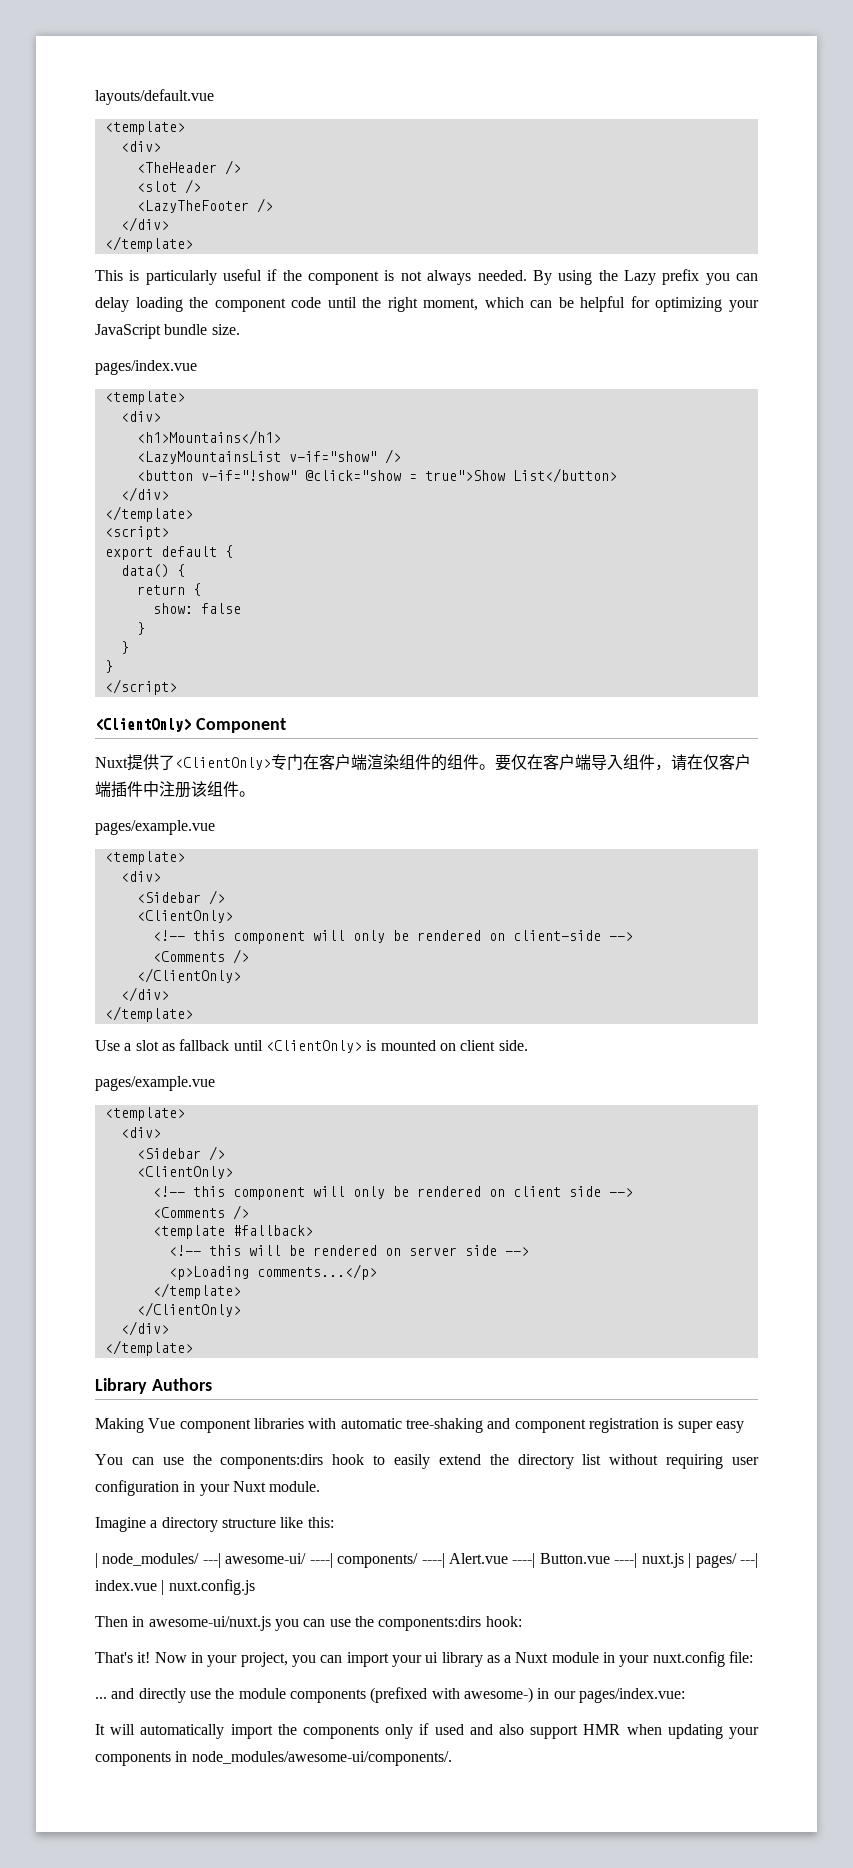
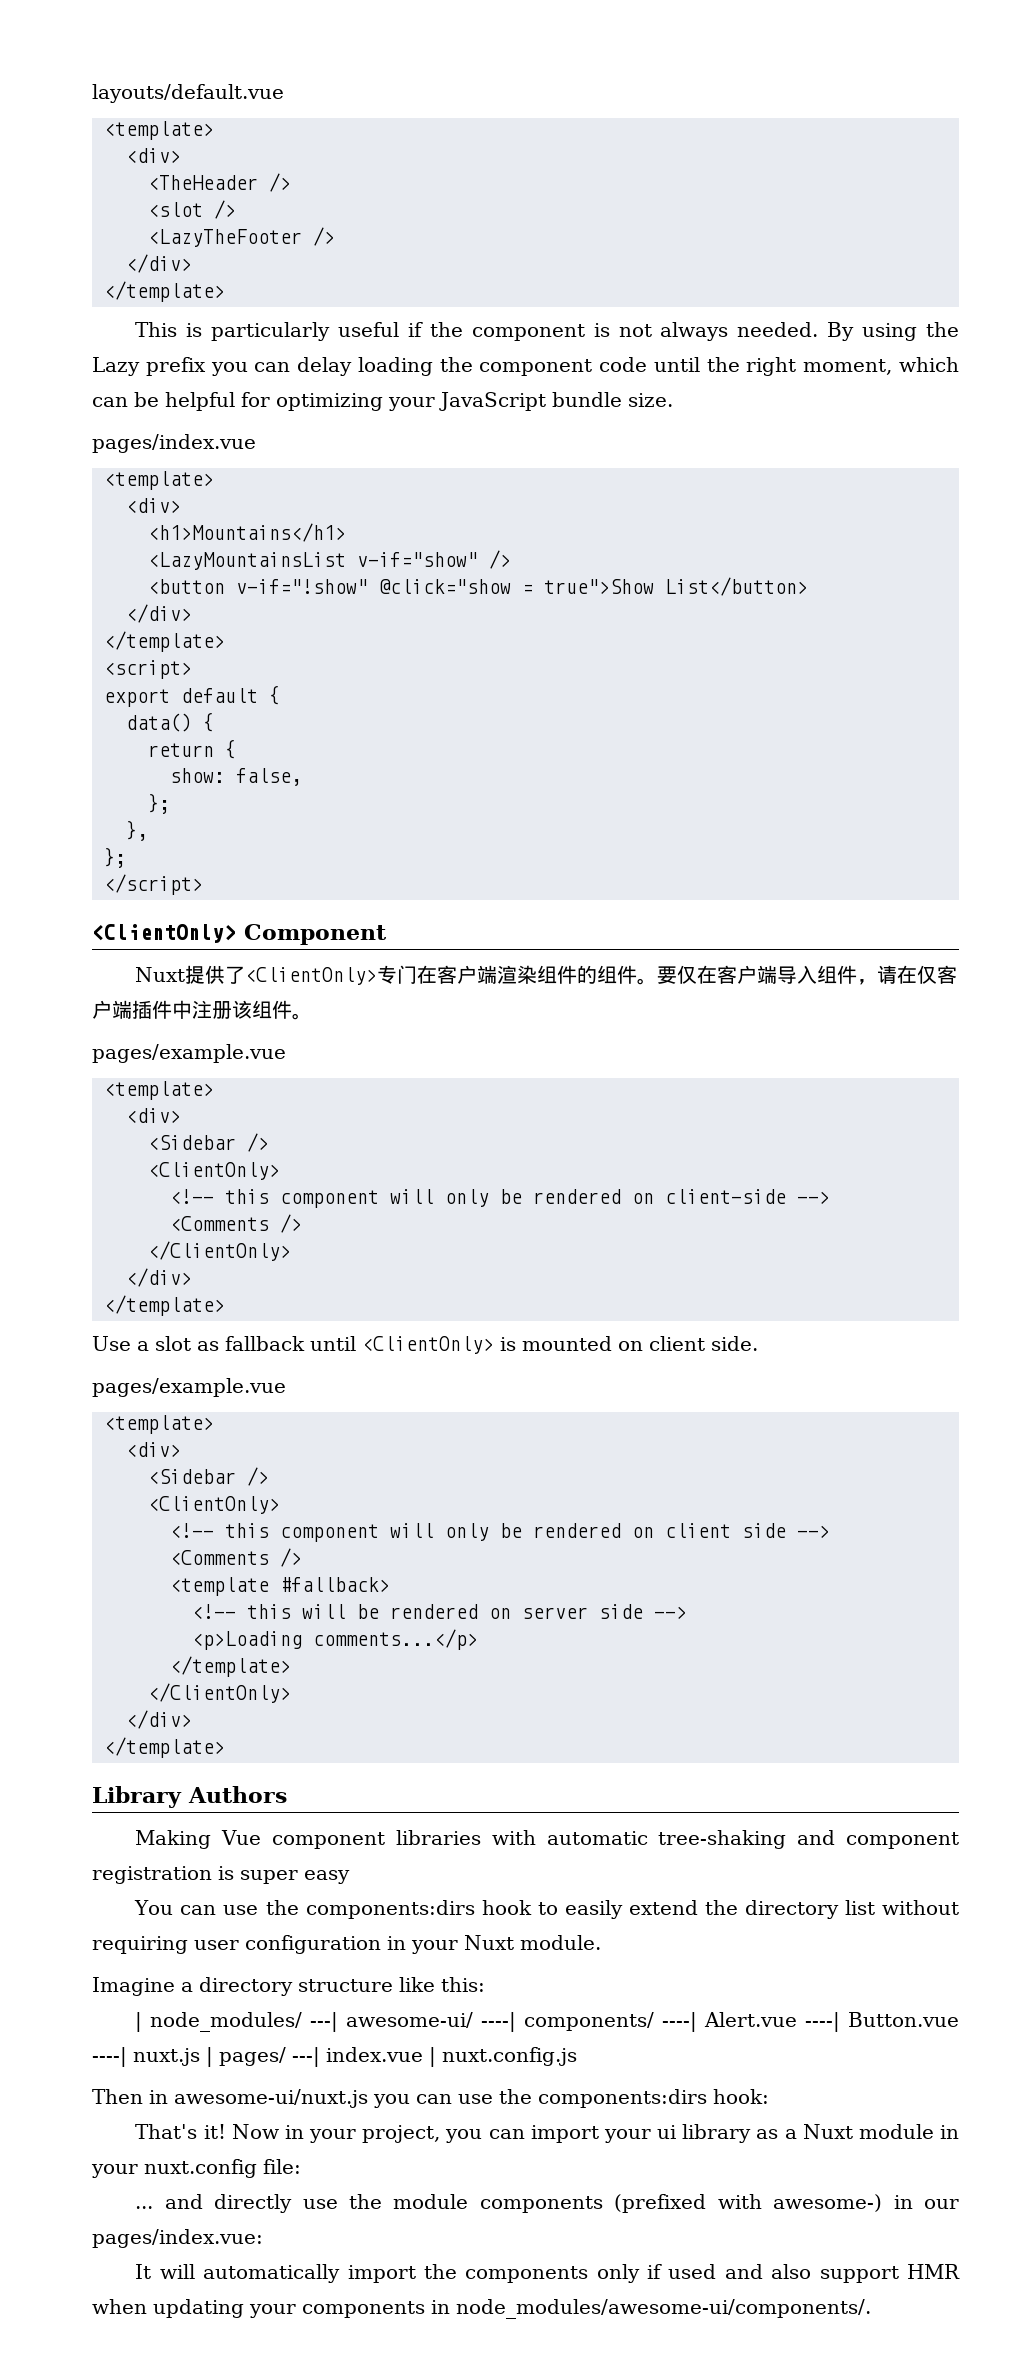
- show: false
- }
- }
- }
+ show: false,
+ };
+ },
+ };

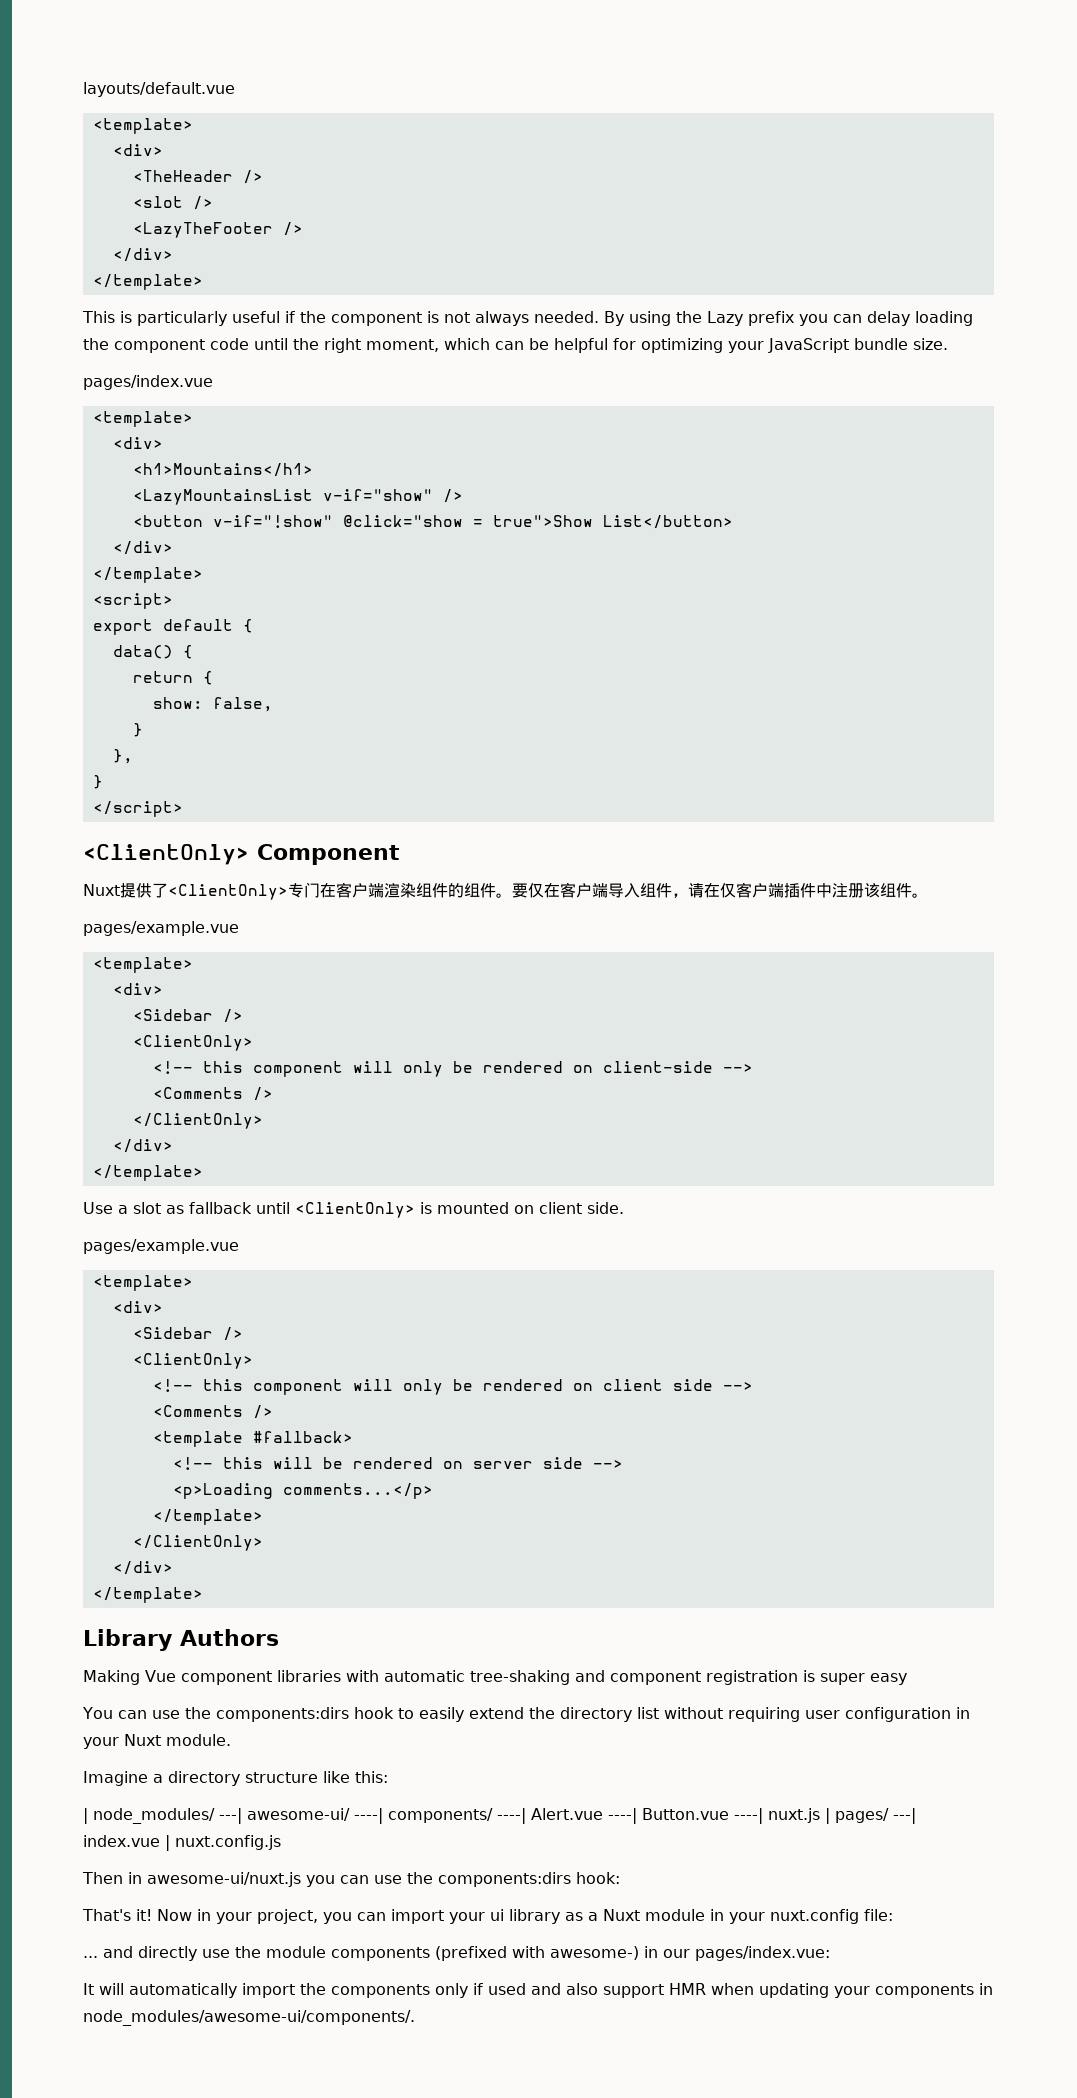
  show: false,
- };
+ }
  },
- };
+ }

